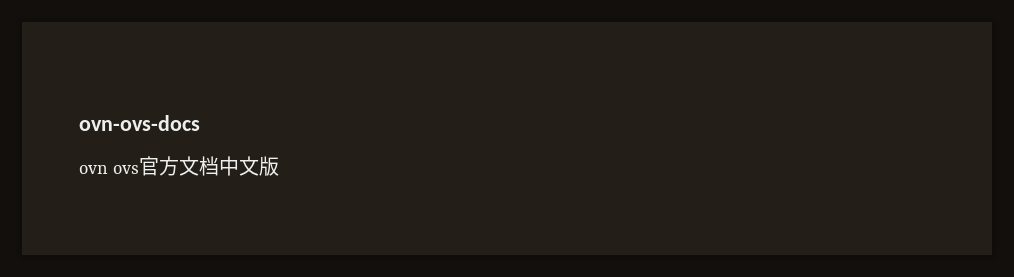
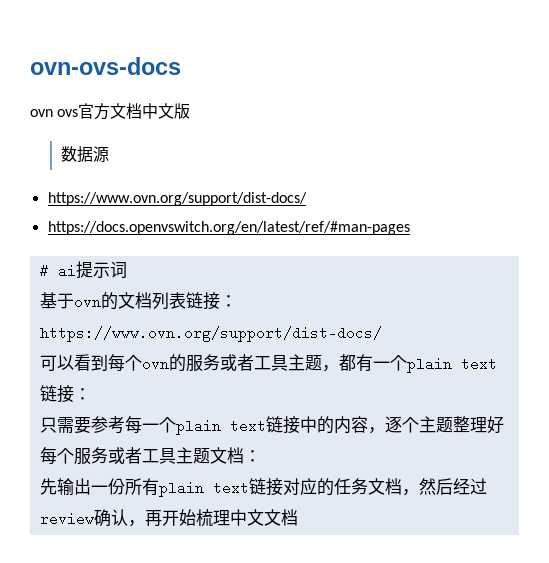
+ 数据源
+ https://www.ovn.org/support/dist-docs/
+ https://docs.openvswitch.org/en/latest/ref/#man-pages
+ # ai提示词
+ 基于ovn的文档列表链接：https://www.ovn.org/support/dist-docs/
+ 可以看到每个ovn的服务或者工具主题，都有一个plain text链接：
+ 只需要参考每一个plain text链接中的内容，逐个主题整理好每个服务或者工具主题文档：
+ 先输出一份所有plain text链接对应的任务文档，然后经过review确认，再开始梳理中文文档

